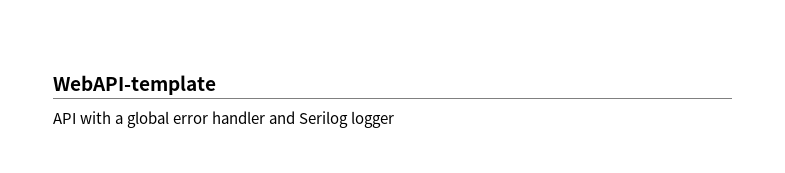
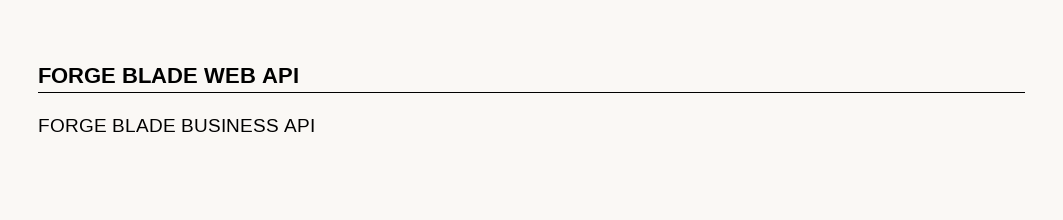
- WebAPI-template
- API with a global error handler and Serilog logger
+ FORGE BLADE WEB API
+ FORGE BLADE BUSINESS API

